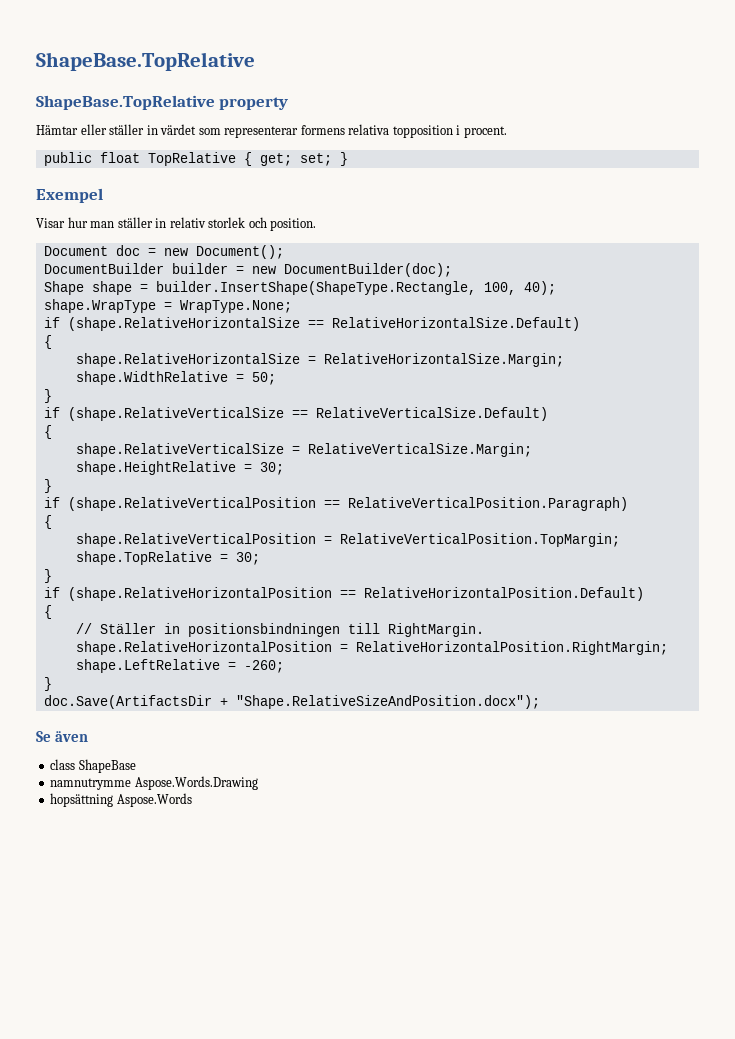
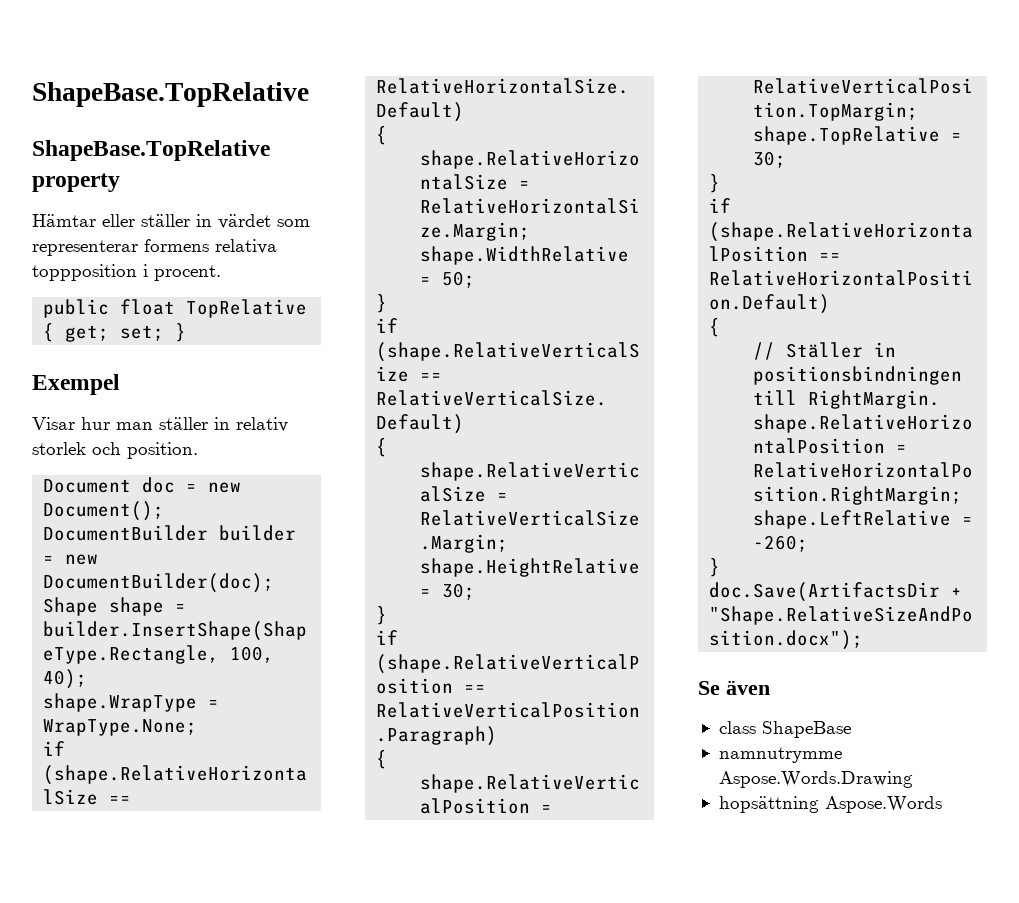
- Hämtar eller ställer in värdet som representerar formens relativa topposition i procent.
+ Hämtar eller ställer in värdet som representerar formens relativa toppposition i procent.

